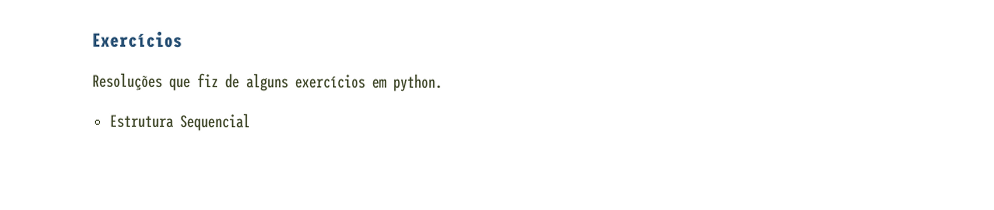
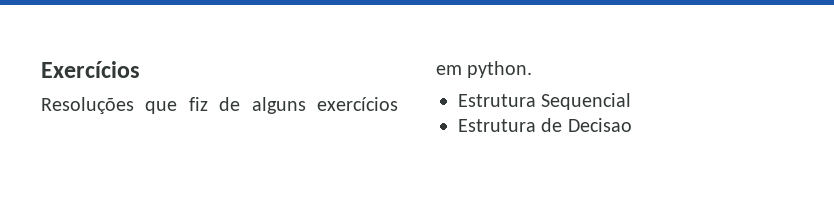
+ Estrutura de Decisao

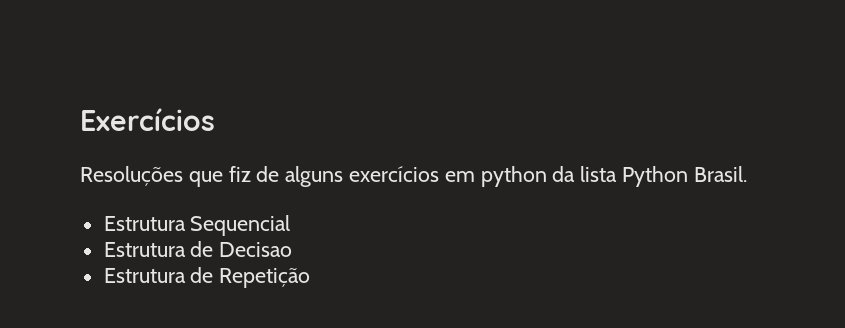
- Resoluções que fiz de alguns exercícios em python.
+ Resoluções que fiz de alguns exercícios em python da lista Python Brasil.
+ Estrutura de Repetição

